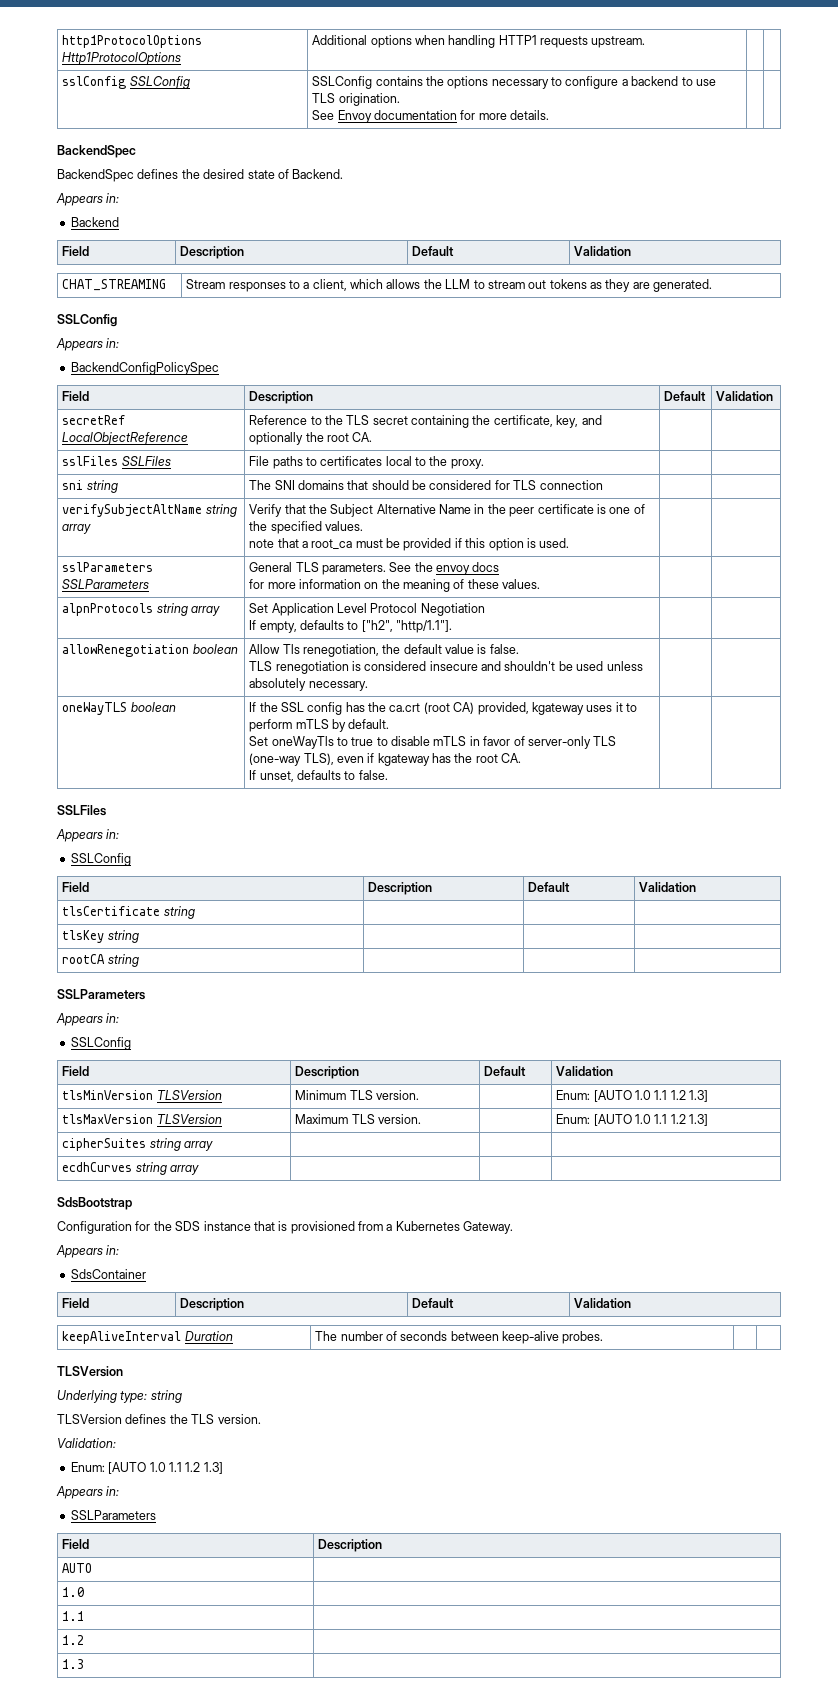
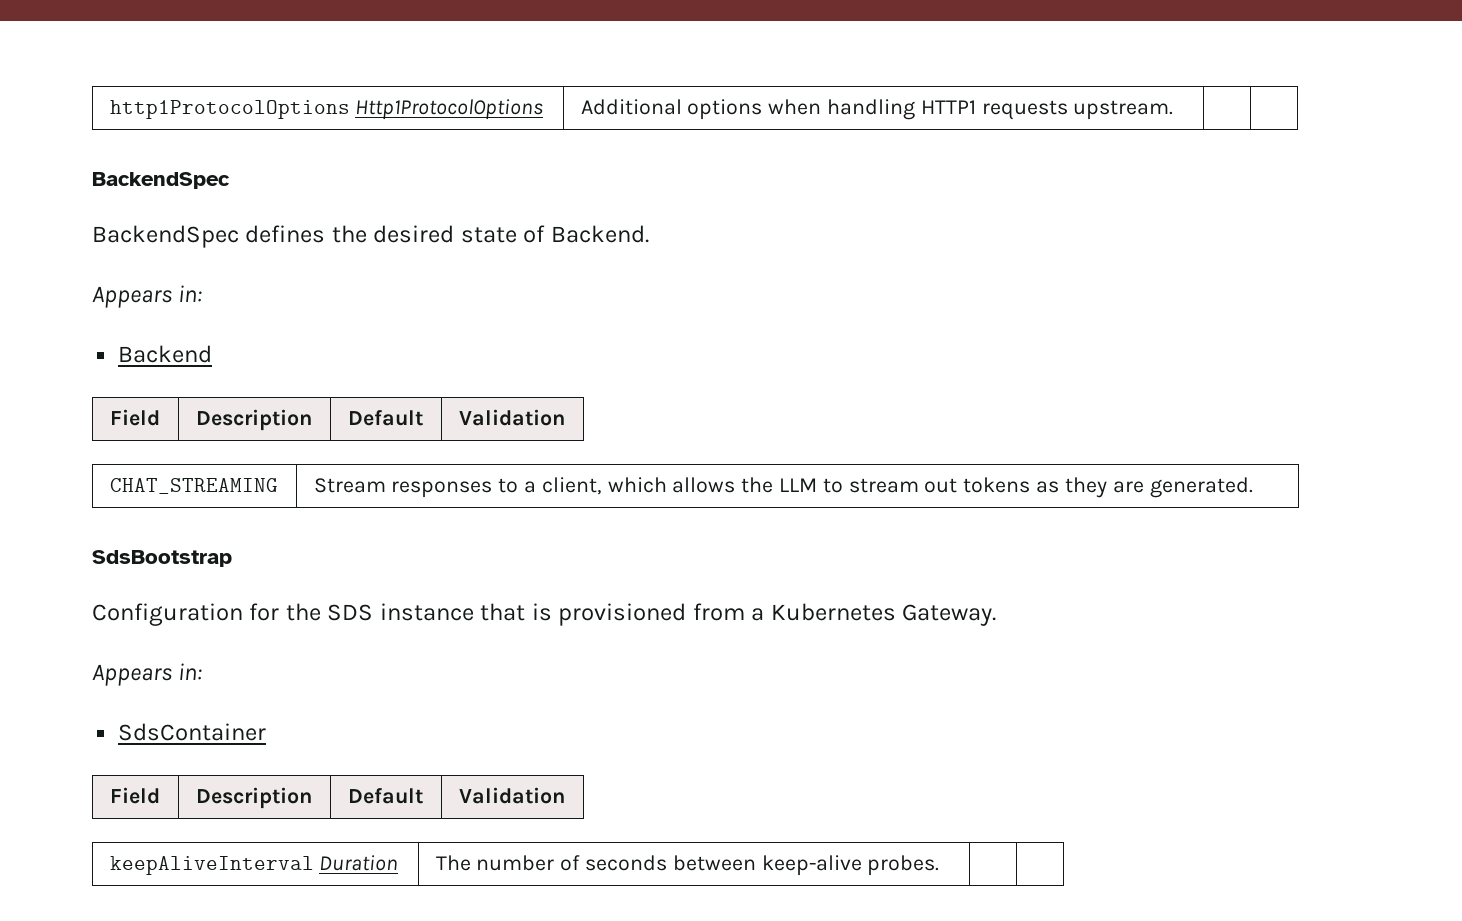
- sslConfig SSLConfig | SSLConfig contains the options necessary to configure a backend to use TLS origination.
- See Envoy documentation for more details. | |
  CHAT_STREAMING | Stream responses to a client, which allows the LLM to stream out tokens as they are generated.
- SSLConfig
- Appears in:
- BackendConfigPolicySpec
- Field | Description | Default | Validation
- secretRef LocalObjectReference | Reference to the TLS secret containing the certificate, key, and optionally the root CA. | |
- sslFiles SSLFiles | File paths to certificates local to the proxy. | |
- sni string | The SNI domains that should be considered for TLS connection | |
- verifySubjectAltName string array | Verify that the Subject Alternative Name in the peer certificate is one of the specified values.
- note that a root_ca must be provided if this option is used. | |
- sslParameters SSLParameters | General TLS parameters. See the envoy docs
- for more information on the meaning of these values. | |
- alpnProtocols string array | Set Application Level Protocol Negotiation
- If empty, defaults to ["h2", "http/1.1"]. | |
- allowRenegotiation boolean | Allow Tls renegotiation, the default value is false.
- TLS renegotiation is considered insecure and shouldn't be used unless absolutely necessary. | |
- oneWayTLS boolean | If the SSL config has the ca.crt (root CA) provided, kgateway uses it to perform mTLS by default.
- Set oneWayTls to true to disable mTLS in favor of server-only TLS (one-way TLS), even if kgateway has the root CA.
- If unset, defaults to false. | |
- SSLFiles
- Appears in:
- SSLConfig
- Field | Description | Default | Validation
- tlsCertificate string | | |
- tlsKey string | | |
- rootCA string | | |
- SSLParameters
- Appears in:
- SSLConfig
- Field | Description | Default | Validation
- tlsMinVersion TLSVersion | Minimum TLS version. | | Enum: [AUTO 1.0 1.1 1.2 1.3]
- tlsMaxVersion TLSVersion | Maximum TLS version. | | Enum: [AUTO 1.0 1.1 1.2 1.3]
- cipherSuites string array | | |
- ecdhCurves string array | | |
  keepAliveInterval Duration | The number of seconds between keep-alive probes. | |
- TLSVersion
- Underlying type: string
- TLSVersion defines the TLS version.
- Validation:
- Enum: [AUTO 1.0 1.1 1.2 1.3]
- Appears in:
- SSLParameters
- Field | Description
- AUTO |
- 1.0 |
- 1.1 |
- 1.2 |
- 1.3 |

